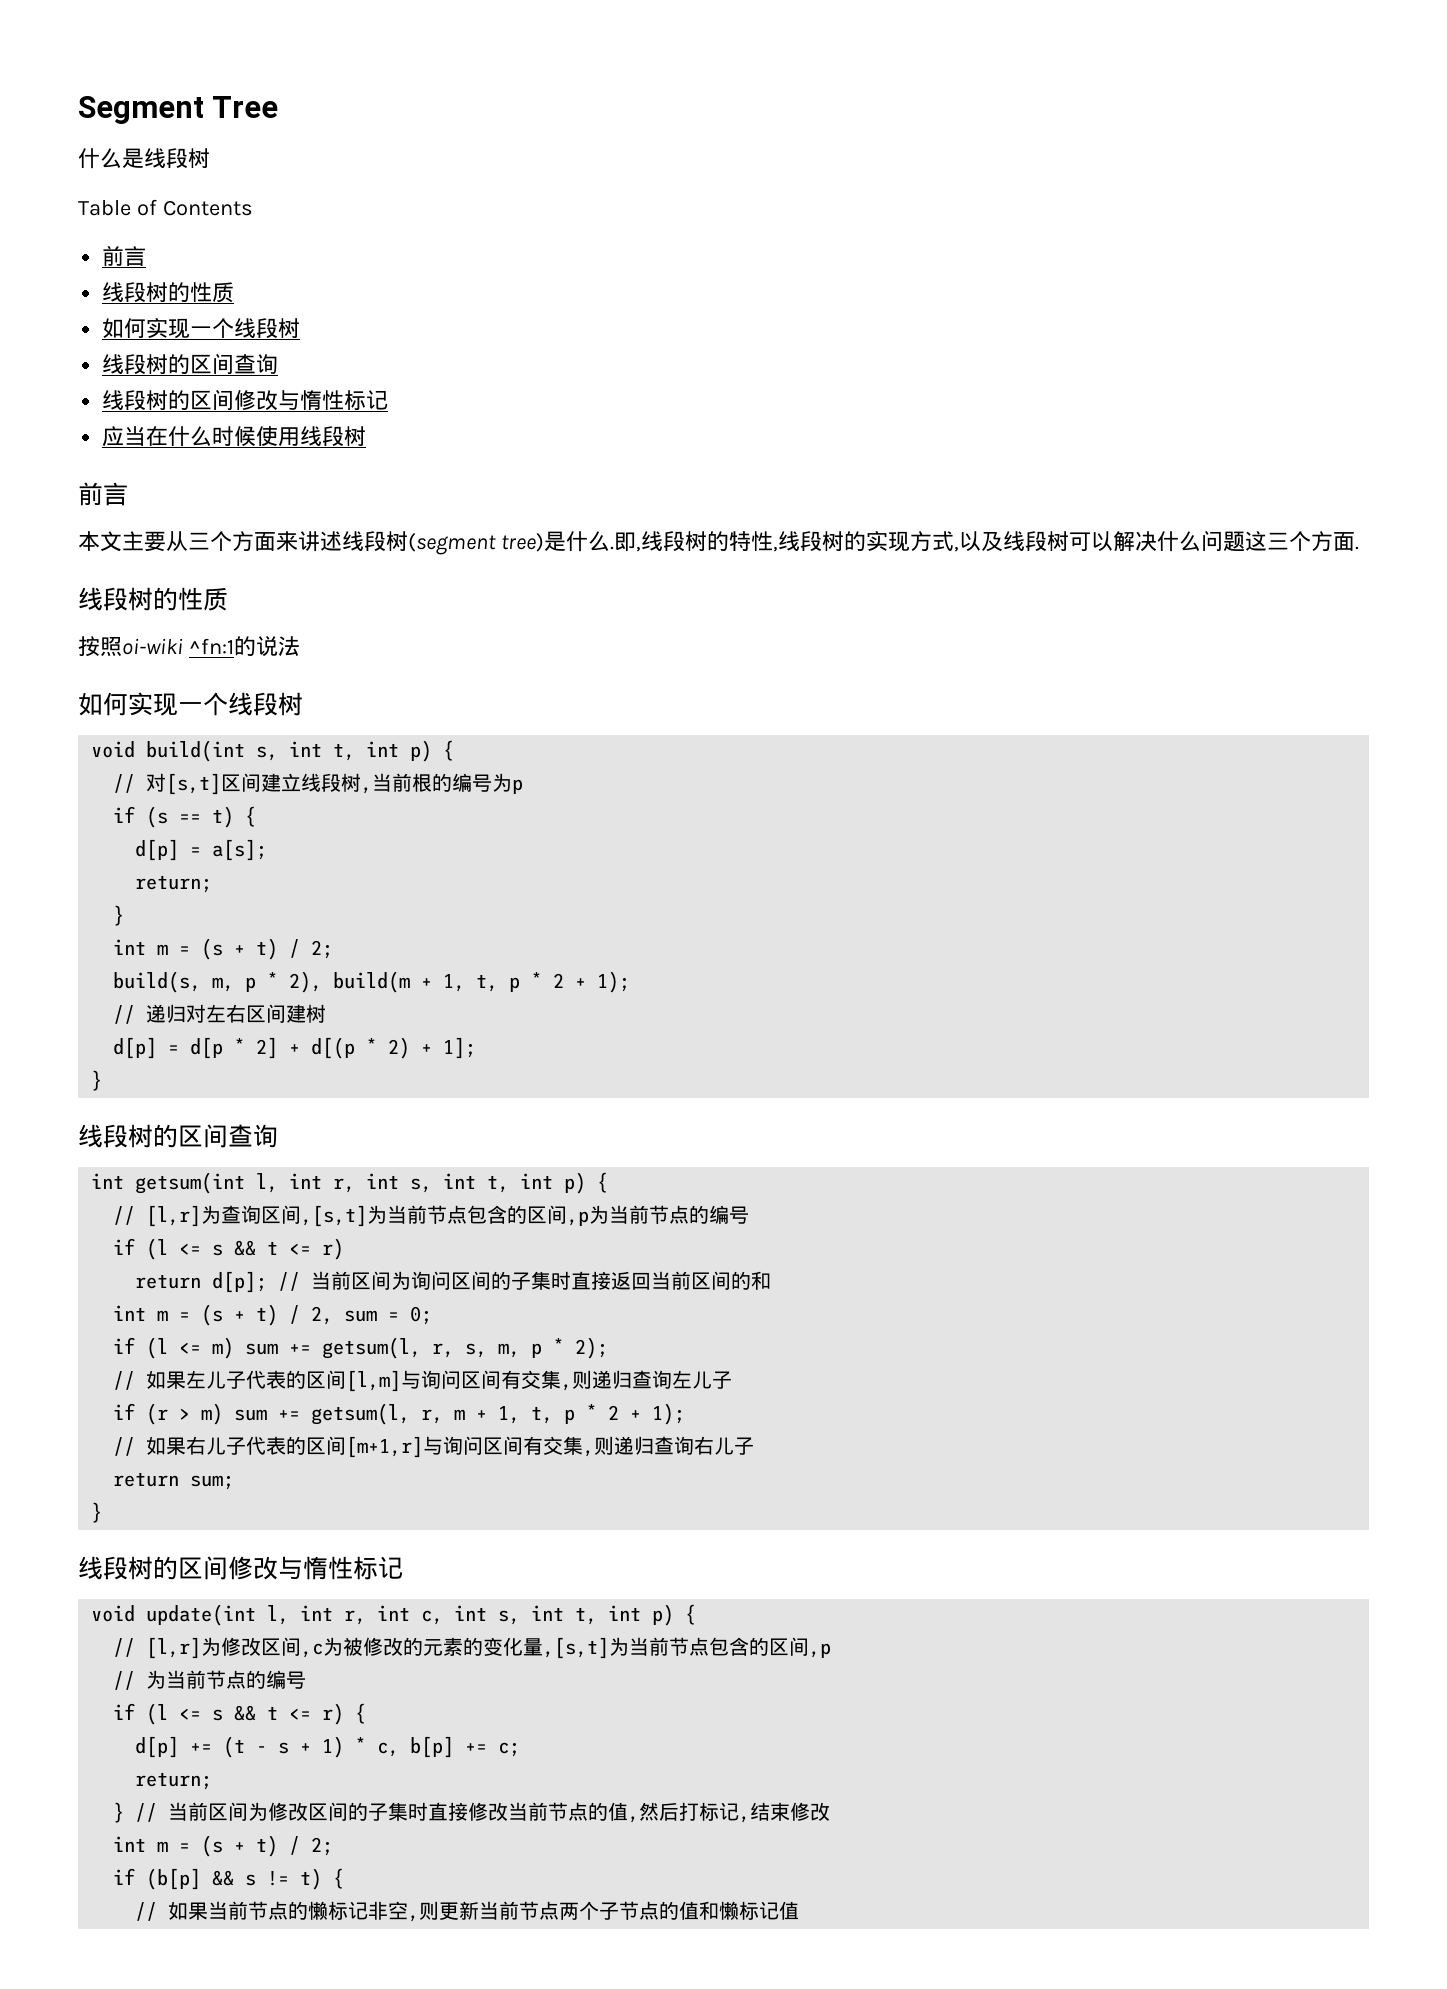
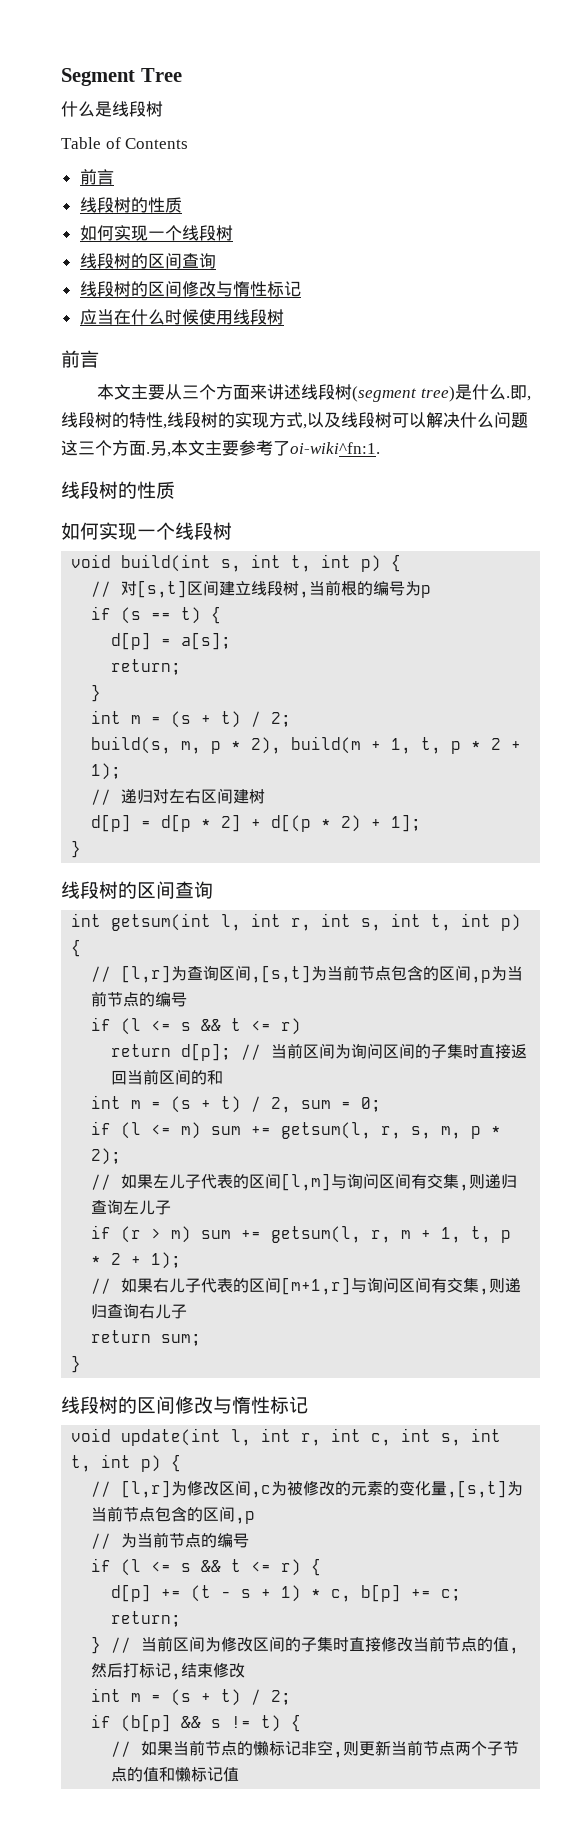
- 即,线段树的特性,线段树的实现方式,以及线段树可以解决什么问题这三个方面.
+ 即,线段树的特性,线段树的实现方式,以及线段树可以解决什么问题这三个方面.另,本文主要参考了oi-wiki^fn:1.
  线段树的性质
- 按照oi-wiki ^fn:1的说法

